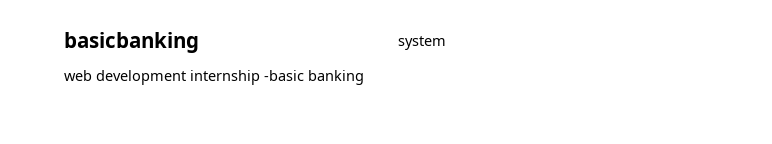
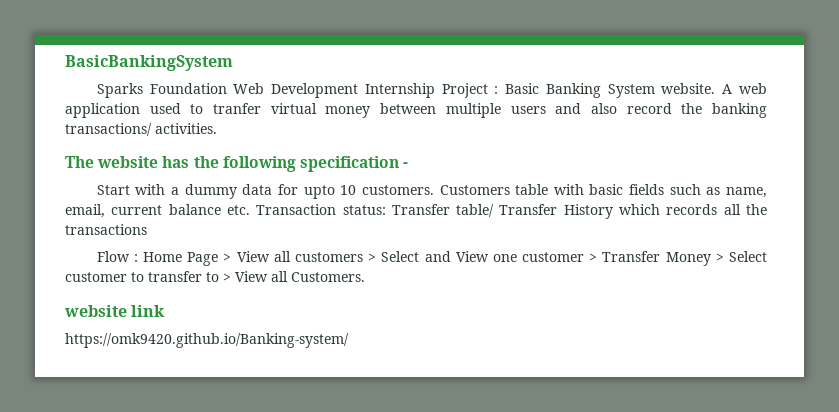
- basicbanking
- web development internship -basic banking system
+ BasicBankingSystem
+ Sparks Foundation Web Development Internship Project : Basic Banking System website. A web application used to tranfer virtual money between multiple users and also record the banking transactions/ activities.
+ The website has the following specification -
+ Start with a dummy data for upto 10 customers. Customers table with basic fields such as name, email, current balance etc. Transaction status: Transfer table/ Transfer History which records all the transactions
+ Flow : Home Page > View all customers > Select and View one customer > Transfer Money > Select customer to transfer to > View all Customers.
+ website link
+ https://omk9420.github.io/Banking-system/

